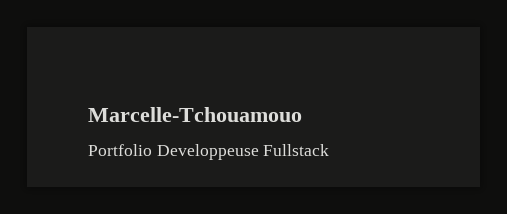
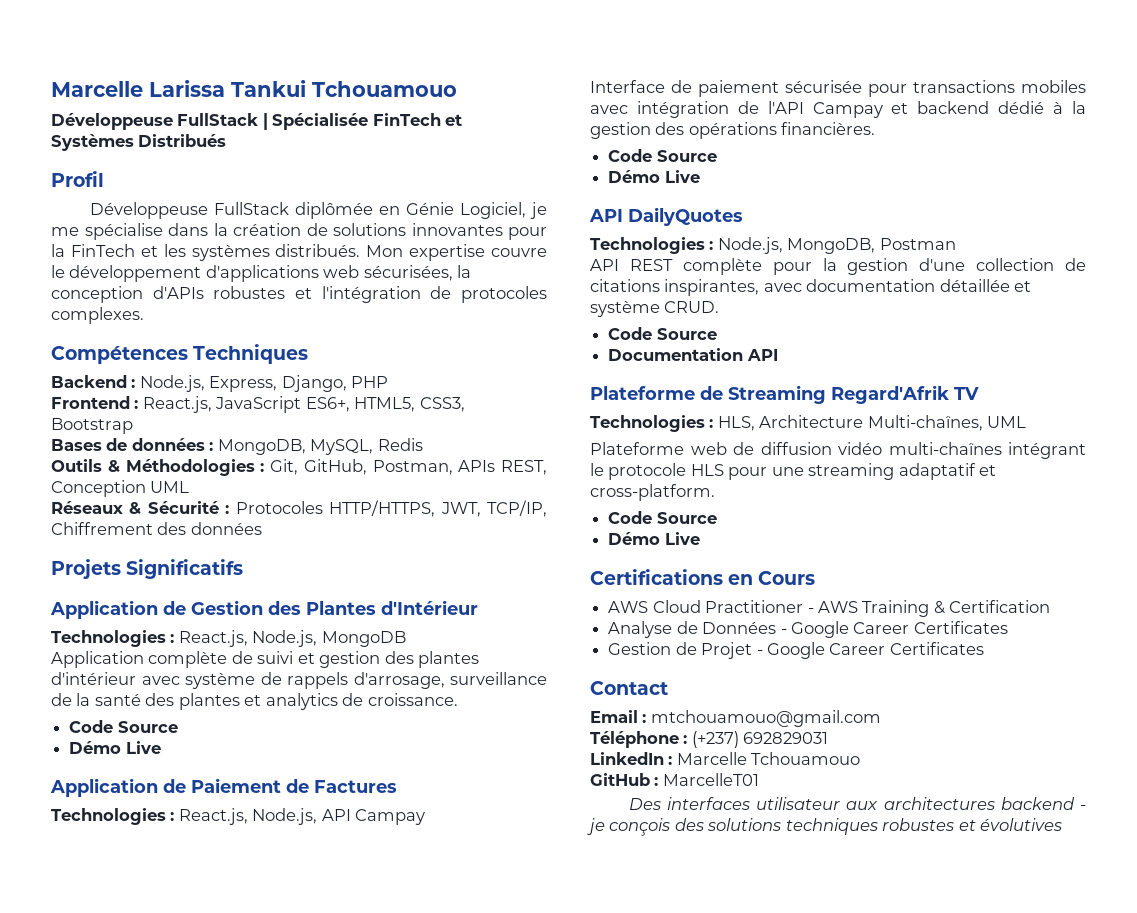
- Marcelle-Tchouamouo
- Portfolio Developpeuse Fullstack
+ Marcelle Larissa Tankui Tchouamouo
+ Développeuse FullStack | Spécialisée FinTech et Systèmes Distribués
+ Profil
+ Développeuse FullStack diplômée en Génie Logiciel, je me spécialise dans la création de solutions innovantes pour la FinTech et les systèmes distribués. Mon expertise couvre le développement d'applications web sécurisées, la conception d'APIs robustes et l'intégration de protocoles complexes.
+ Compétences Techniques
+ Backend : Node.js, Express, Django, PHP
+ Frontend : React.js, JavaScript ES6+, HTML5, CSS3, Bootstrap
+ Bases de données : MongoDB, MySQL, Redis
+ Outils & Méthodologies : Git, GitHub, Postman, APIs REST, Conception UML
+ Réseaux & Sécurité : Protocoles HTTP/HTTPS, JWT, TCP/IP, Chiffrement des données
+ Projets Significatifs
+ Application de Gestion des Plantes d'Intérieur
+ Technologies : React.js, Node.js, MongoDB
+ Application complète de suivi et gestion des plantes d'intérieur avec système de rappels d'arrosage, surveillance de la santé des plantes et analytics de croissance.
+ Code Source
+ Démo Live
+ Application de Paiement de Factures
+ Technologies : React.js, Node.js, API Campay
+ Interface de paiement sécurisée pour transactions mobiles avec intégration de l'API Campay et backend dédié à la gestion des opérations financières.
+ Code Source
+ Démo Live
+ API DailyQuotes
+ Technologies : Node.js, MongoDB, Postman
+ API REST complète pour la gestion d'une collection de citations inspirantes, avec documentation détaillée et système CRUD.
+ Code Source
+ Documentation API
+ Plateforme de Streaming Regard'Afrik TV
+ Technologies : HLS, Architecture Multi-chaînes, UML
+ Plateforme web de diffusion vidéo multi-chaînes intégrant le protocole HLS pour une streaming adaptatif et cross-platform.
+ Code Source
+ Démo Live
+ Certifications en Cours
+ AWS Cloud Practitioner - AWS Training & Certification
+ Analyse de Données - Google Career Certificates
+ Gestion de Projet - Google Career Certificates
+ Contact
+ Email : mtchouamouo@gmail.com
+ Téléphone : (+237) 692829031
+ LinkedIn : Marcelle Tchouamouo
+ GitHub : MarcelleT01
+ Des interfaces utilisateur aux architectures backend - je conçois des solutions techniques robustes et évolutives

